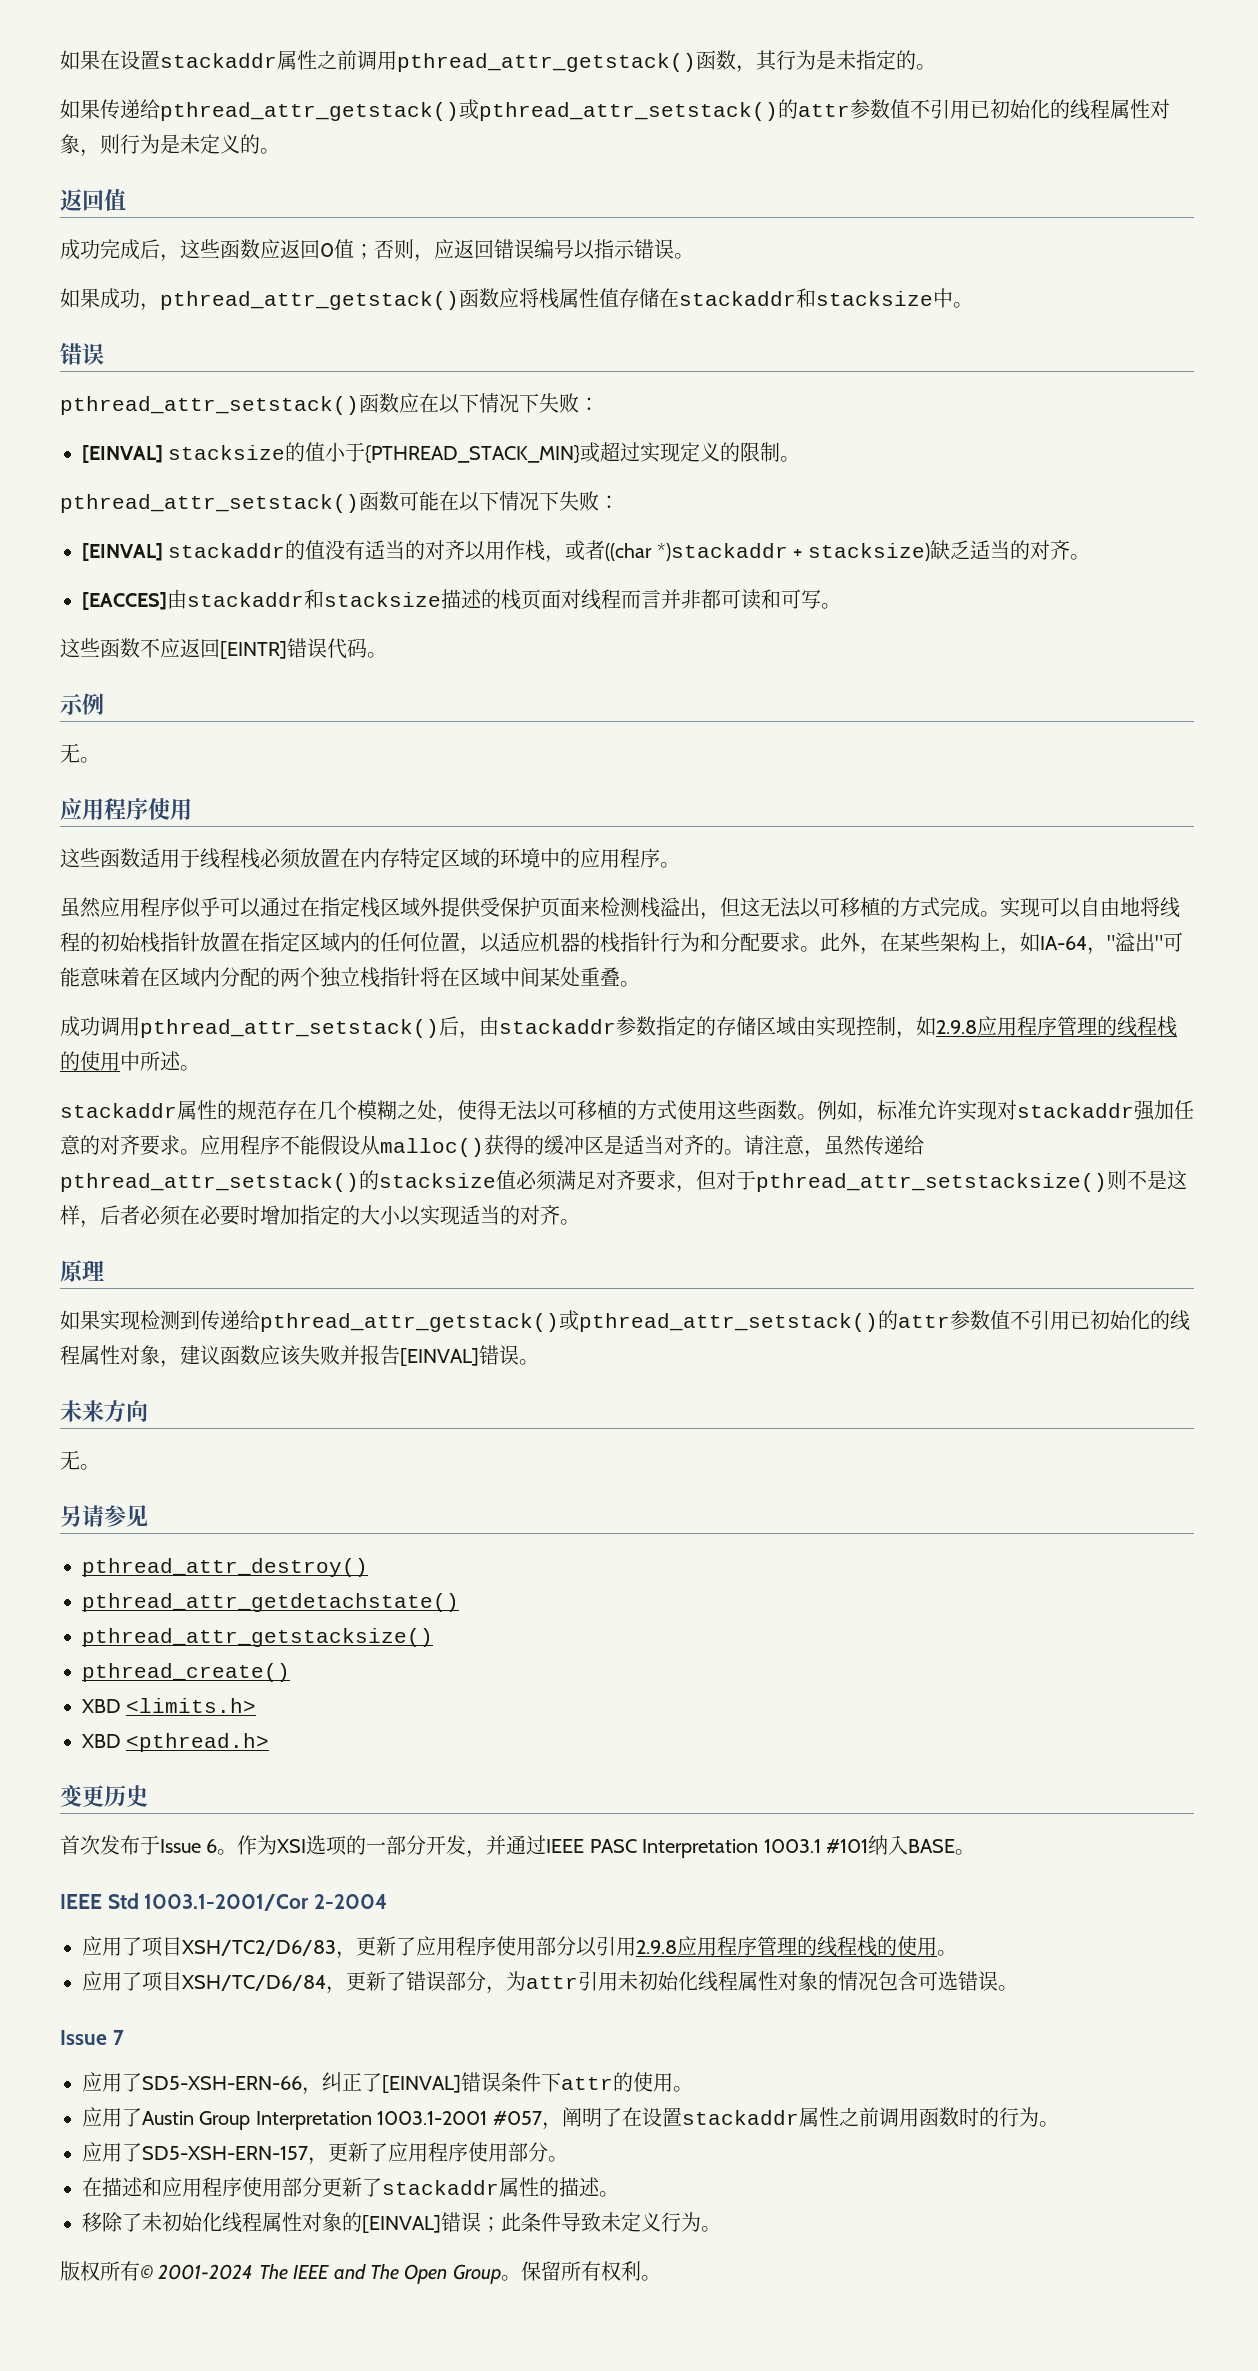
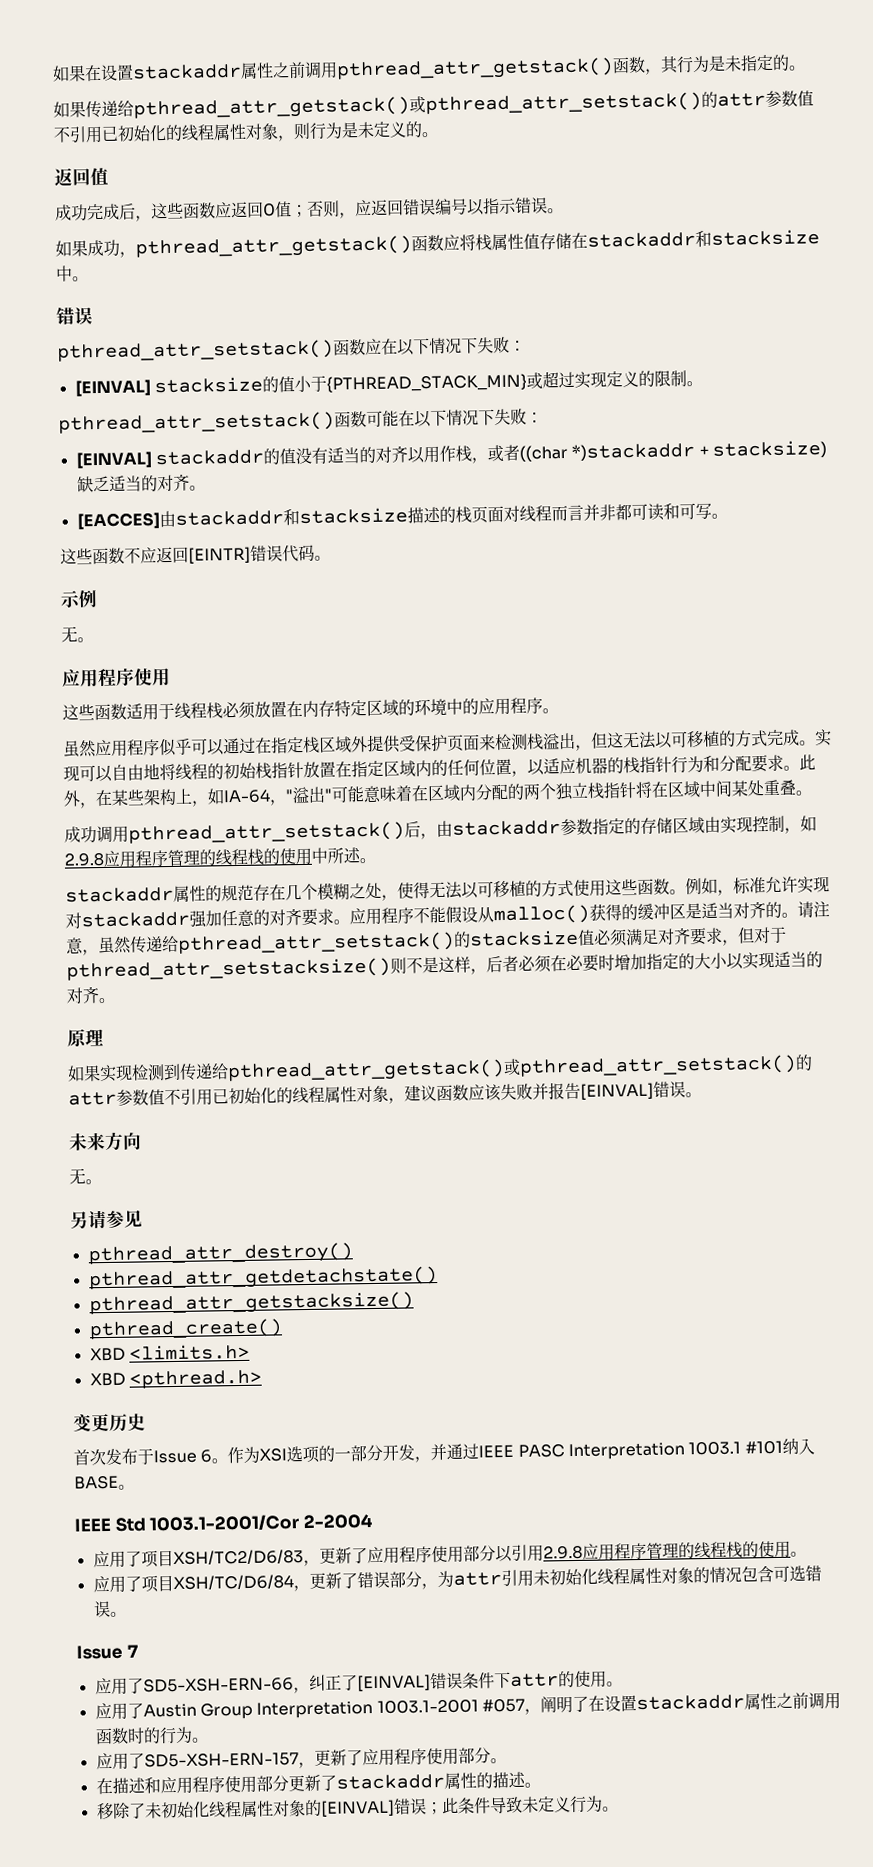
- 版权所有© 2001-2024 The IEEE and The Open Group。保留所有权利。

